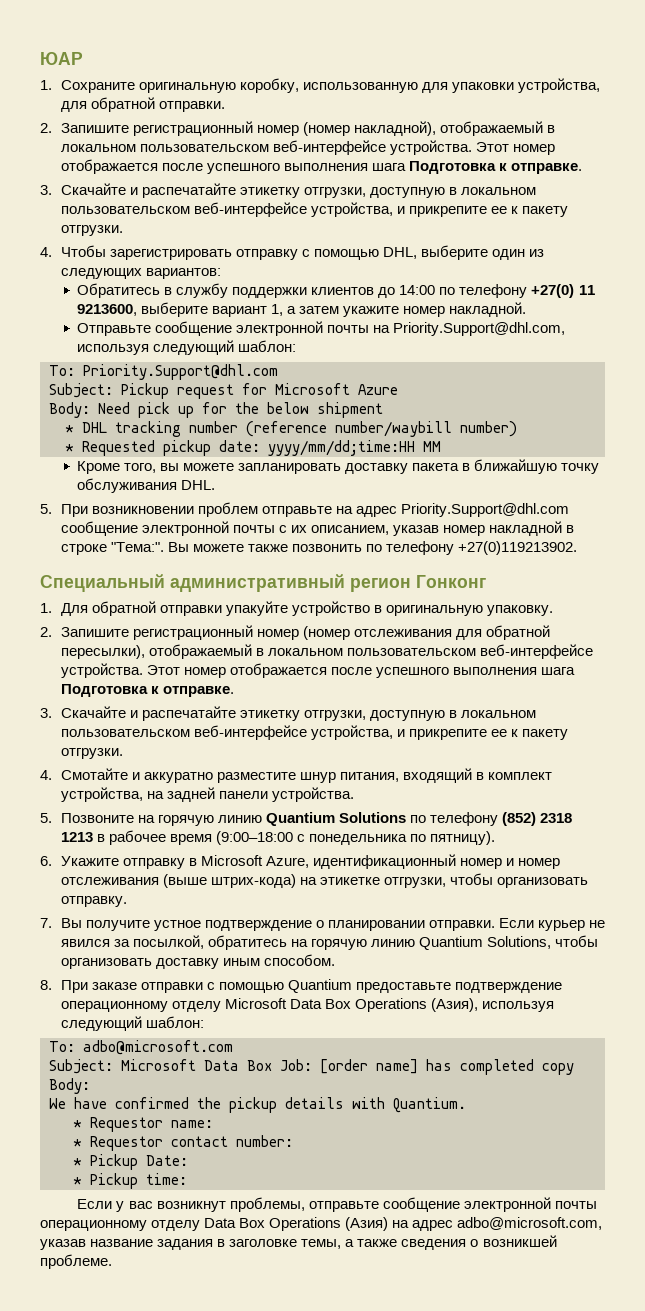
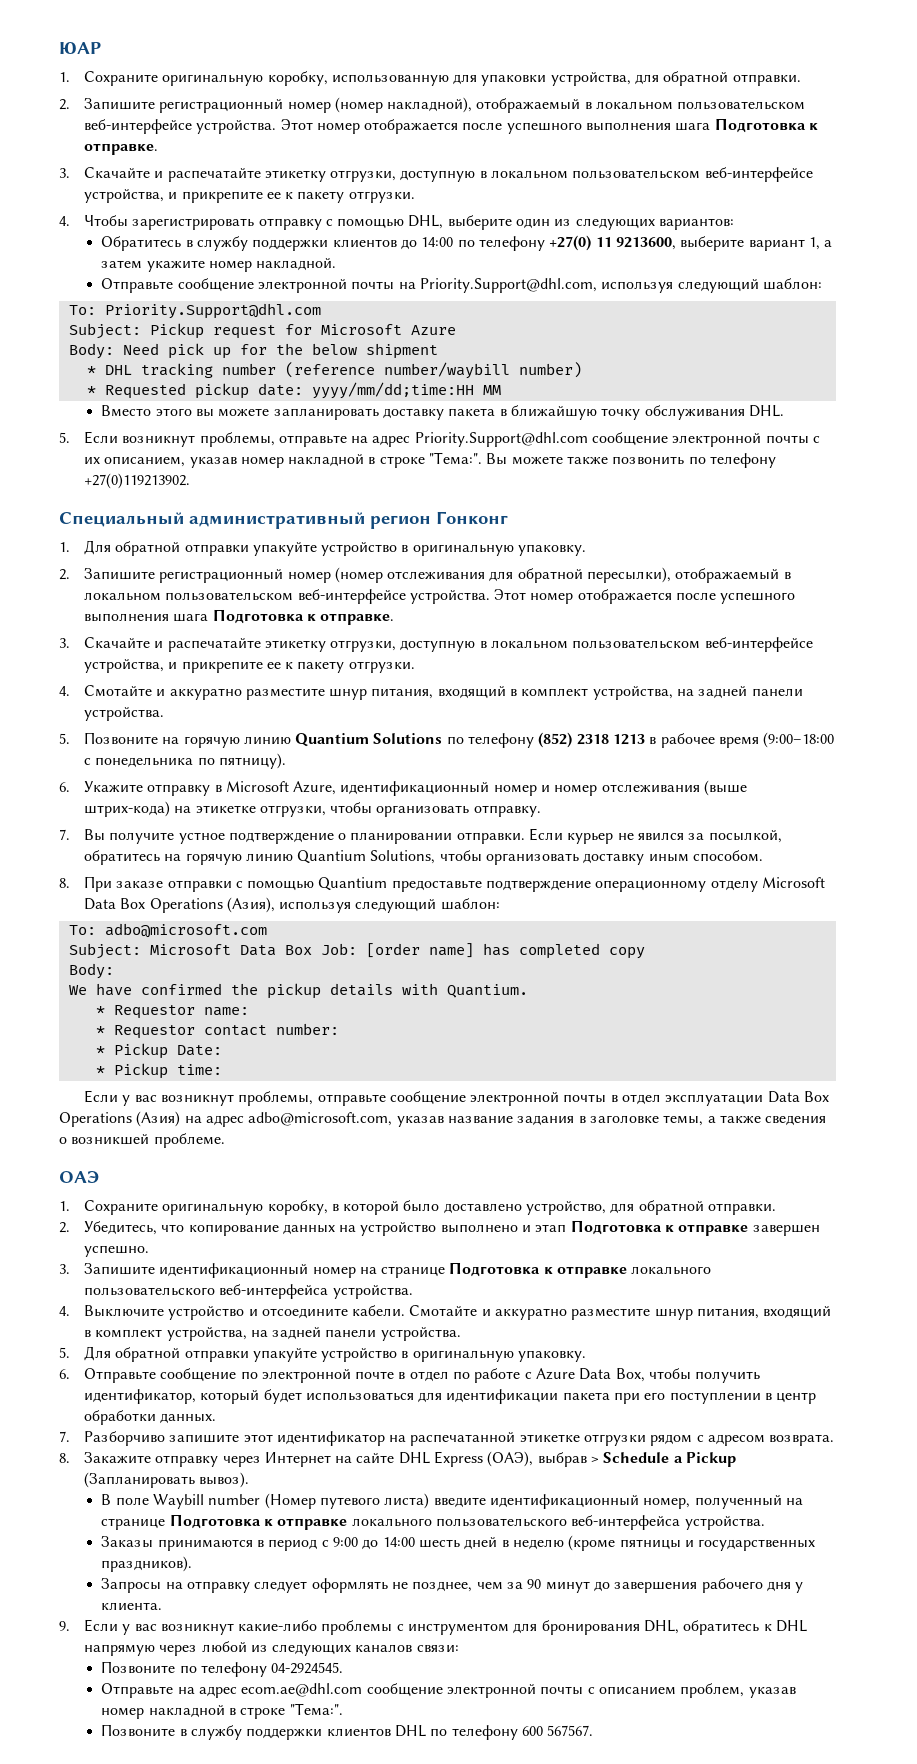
- Кроме того, вы можете запланировать доставку пакета в ближайшую точку обслуживания DHL.
+ Вместо этого вы можете запланировать доставку пакета в ближайшую точку обслуживания DHL.
- 5. При возникновении проблем отправьте на адрес Priority.Support@dhl.com сообщение электронной почты с их описанием, указав номер накладной в строке "Тема:".
+ 5. Если возникнут проблемы, отправьте на адрес Priority.Support@dhl.com сообщение электронной почты с их описанием, указав номер накладной в строке "Тема:".
- Если у вас возникнут проблемы, отправьте сообщение электронной почты операционному отделу Data Box Operations (Азия) на адрес adbo@microsoft.com, указав название задания в заголовке темы, а также сведения о возникшей проблеме.
+ Если у вас возникнут проблемы, отправьте сообщение электронной почты в отдел эксплуатации Data Box Operations (Азия) на адрес adbo@microsoft.com, указав название задания в заголовке темы, а также сведения о возникшей проблеме.
+ ОАЭ
+ 1. Сохраните оригинальную коробку, в которой было доставлено устройство, для обратной отправки.
+ 2. Убедитесь, что копирование данных на устройство выполнено и этап Подготовка к отправке завершен успешно.
+ 3. Запишите идентификационный номер на странице Подготовка к отправке локального пользовательского веб-интерфейса устройства.
+ 4. Выключите устройство и отсоедините кабели. Смотайте и аккуратно разместите шнур питания, входящий в комплект устройства, на задней панели устройства.
+ 5. Для обратной отправки упакуйте устройство в оригинальную упаковку.
+ 6. Отправьте сообщение по электронной почте в отдел по работе с Azure Data Box, чтобы получить идентификатор, который будет использоваться для идентификации пакета при его поступлении в центр обработки данных.
+ 7. Разборчиво запишите этот идентификатор на распечатанной этикетке отгрузки рядом с адресом возврата.
+ 8. Закажите отправку через Интернет на сайте DHL Express (ОАЭ), выбрав > Schedule a Pickup (Запланировать вывоз).
+ В поле Waybill number (Номер путевого листа) введите идентификационный номер, полученный на странице Подготовка к отправке локального пользовательского веб-интерфейса устройства.
+ Заказы принимаются в период с 9:00 до 14:00 шесть дней в неделю (кроме пятницы и государственных праздников).
+ Запросы на отправку следует оформлять не позднее, чем за 90 минут до завершения рабочего дня у клиента.
+ 9. Если у вас возникнут какие-либо проблемы с инструментом для бронирования DHL, обратитесь к DHL напрямую через любой из следующих каналов связи:
+ Позвоните по телефону 04-2924545.
+ Отправьте на адрес ecom.ae@dhl.com сообщение электронной почты с описанием проблем, указав номер накладной в строке "Тема:".
+ Позвоните в службу поддержки клиентов DHL по телефону 600 567567.

